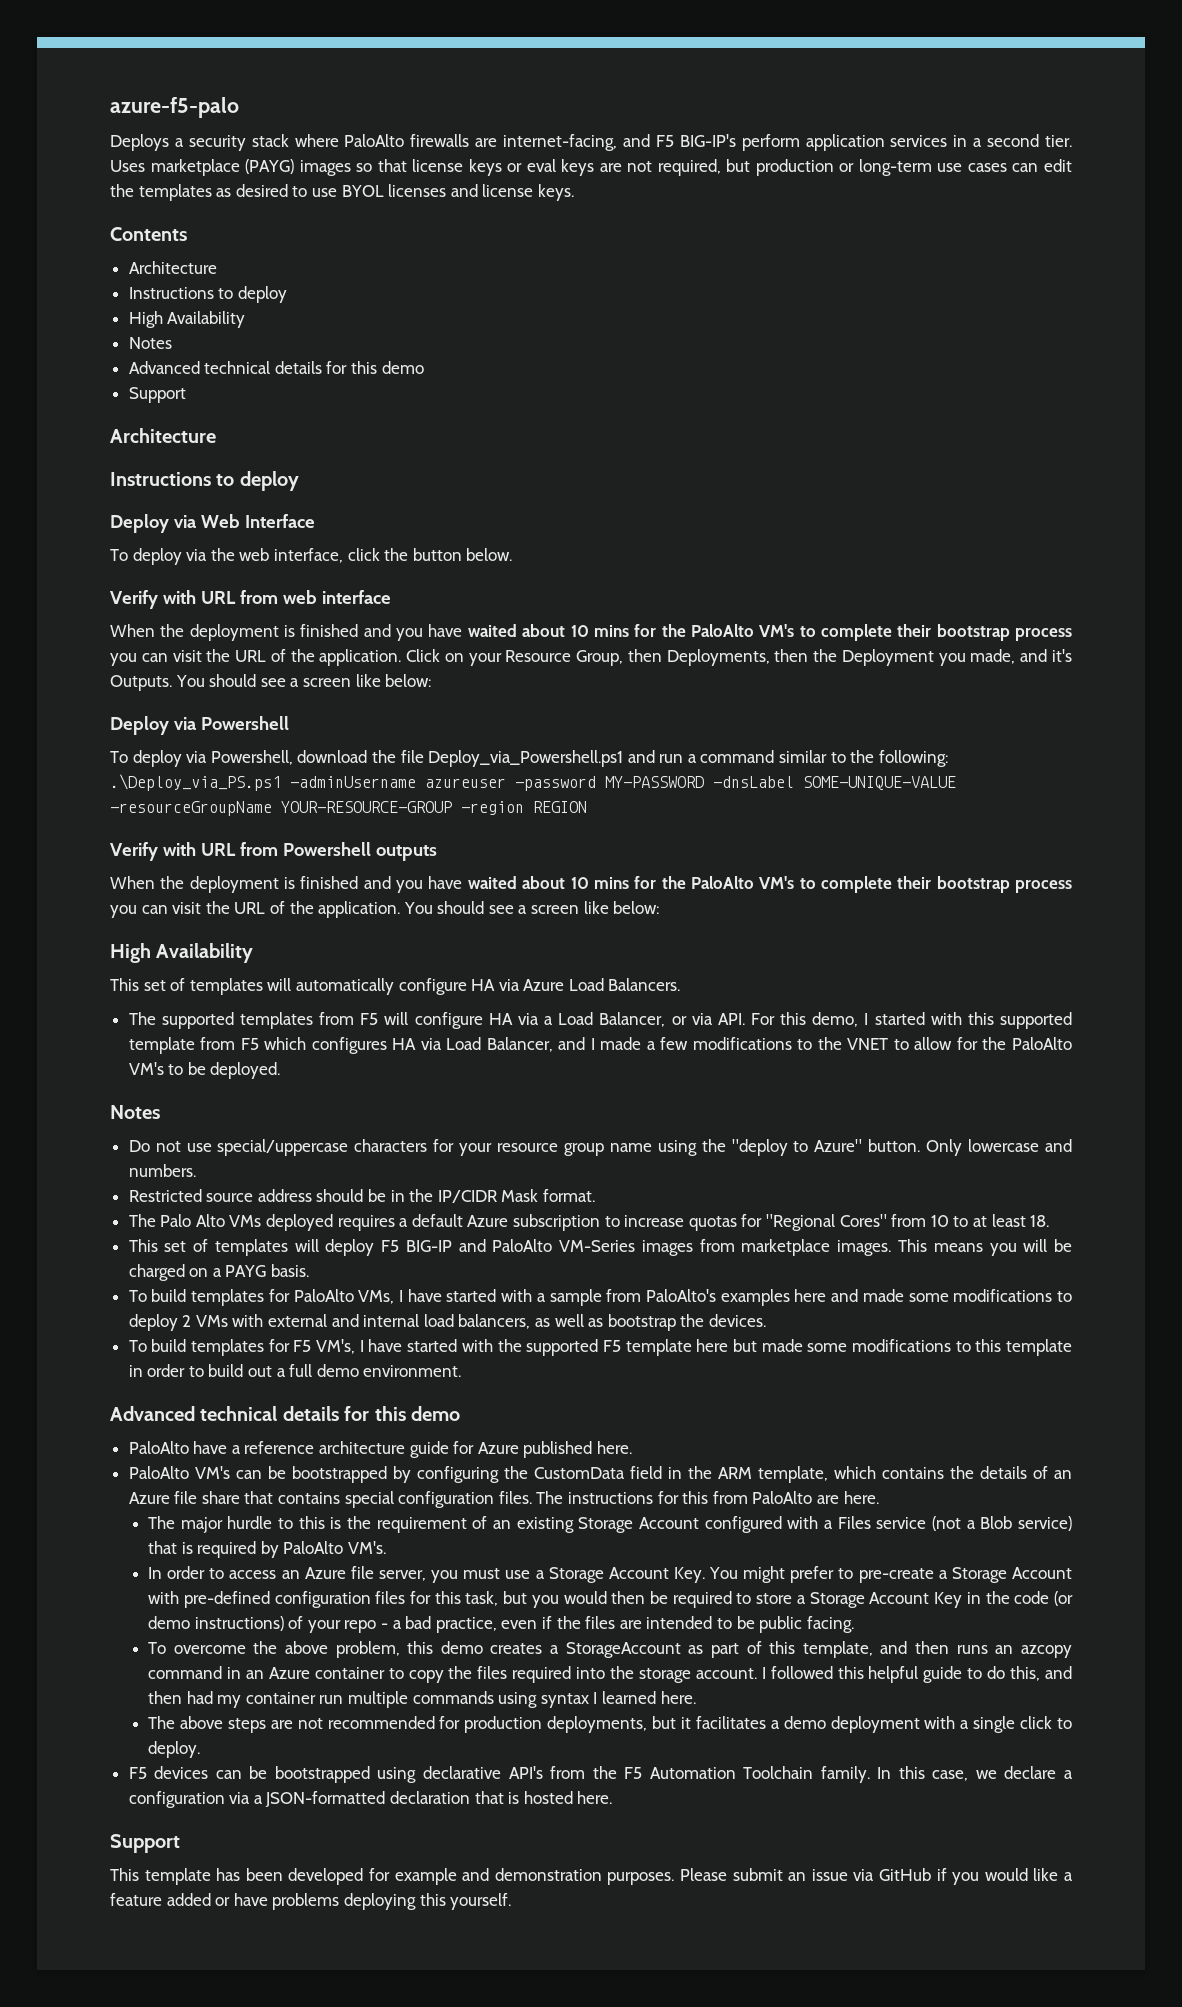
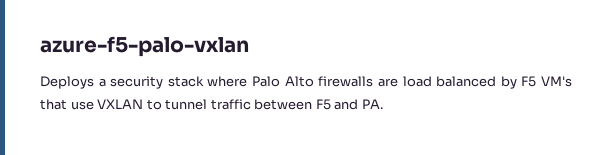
- azure-f5-palo
+ azure-f5-palo-vxlan
- Deploys a security stack where PaloAlto firewalls are internet-facing, and F5 BIG-IP's perform application services in a second tier. Uses marketplace (PAYG) images so that license keys or eval keys are not required, but production or long-term use cases can edit the templates as desired to use BYOL licenses and license keys.
- Contents
- Architecture
- Instructions to deploy
- High Availability
- Notes
- Advanced technical details for this demo
- Support
- Architecture
- Instructions to deploy
- Deploy via Web Interface
- To deploy via the web interface, click the button below.
- Verify with URL from web interface
- When the deployment is finished and you have waited about 10 mins for the PaloAlto VM's to complete their bootstrap process you can visit the URL of the application. Click on your Resource Group, then Deployments, then the Deployment you made, and it's Outputs. You should see a screen like below:
- Deploy via Powershell
- To deploy via Powershell, download the file Deploy_via_Powershell.ps1 and run a command similar to the following: .\Deploy_via_PS.ps1 -adminUsername azureuser -password MY-PASSWORD -dnsLabel SOME-UNIQUE-VALUE -resourceGroupName YOUR-RESOURCE-GROUP -region REGION
- Verify with URL from Powershell outputs
- When the deployment is finished and you have waited about 10 mins for the PaloAlto VM's to complete their bootstrap process you can visit the URL of the application. You should see a screen like below:
- High Availability
- This set of templates will automatically configure HA via Azure Load Balancers.
- The supported templates from F5 will configure HA via a Load Balancer, or via API. For this demo, I started with this supported template from F5 which configures HA via Load Balancer, and I made a few modifications to the VNET to allow for the PaloAlto VM's to be deployed.
- Notes
- Do not use special/uppercase characters for your resource group name using the "deploy to Azure" button. Only lowercase and numbers.
- Restricted source address should be in the IP/CIDR Mask format.
- The Palo Alto VMs deployed requires a default Azure subscription to increase quotas for "Regional Cores" from 10 to at least 18.
- This set of templates will deploy F5 BIG-IP and PaloAlto VM-Series images from marketplace images. This means you will be charged on a PAYG basis.
- To build templates for PaloAlto VMs, I have started with a sample from PaloAlto's examples here and made some modifications to deploy 2 VMs with external and internal load balancers, as well as bootstrap the devices.
- To build templates for F5 VM's, I have started with the supported F5 template here but made some modifications to this template in order to build out a full demo environment.
- Advanced technical details for this demo
- PaloAlto have a reference architecture guide for Azure published here.
- PaloAlto VM's can be bootstrapped by configuring the CustomData field in the ARM template, which contains the details of an Azure file share that contains special configuration files. The instructions for this from PaloAlto are here.
- The major hurdle to this is the requirement of an existing Storage Account configured with a Files service (not a Blob service) that is required by PaloAlto VM's.
- In order to access an Azure file server, you must use a Storage Account Key. You might prefer to pre-create a Storage Account with pre-defined configuration files for this task, but you would then be required to store a Storage Account Key in the code (or demo instructions) of your repo - a bad practice, even if the files are intended to be public facing.
- To overcome the above problem, this demo creates a StorageAccount as part of this template, and then runs an azcopy command in an Azure container to copy the files required into the storage account. I followed this helpful guide to do this, and then had my container run multiple commands using syntax I learned here.
- The above steps are not recommended for production deployments, but it facilitates a demo deployment with a single click to deploy.
- F5 devices can be bootstrapped using declarative API's from the F5 Automation Toolchain family. In this case, we declare a configuration via a JSON-formatted declaration that is hosted here.
- Support
- This template has been developed for example and demonstration purposes. Please submit an issue via GitHub if you would like a feature added or have problems deploying this yourself.
+ Deploys a security stack where Palo Alto firewalls are load balanced by F5 VM's that use VXLAN to tunnel traffic between F5 and PA.

